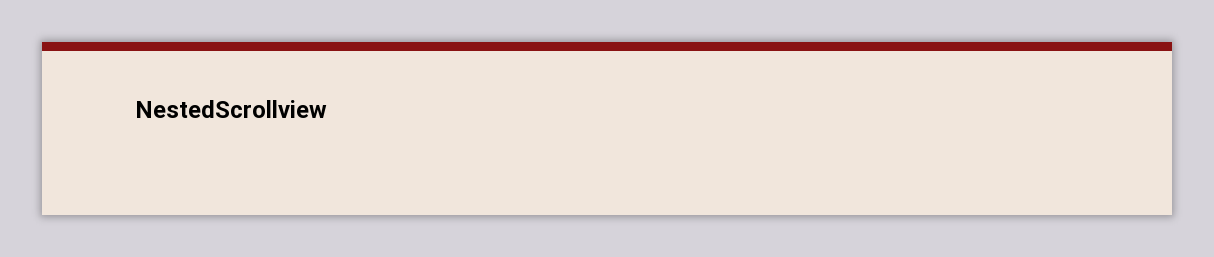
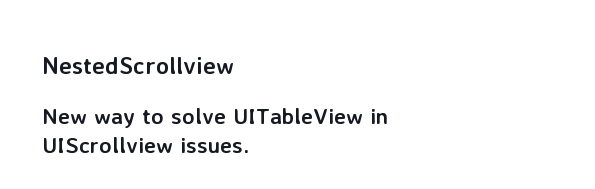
+ New way to solve UITableView in UIScrollview issues.

